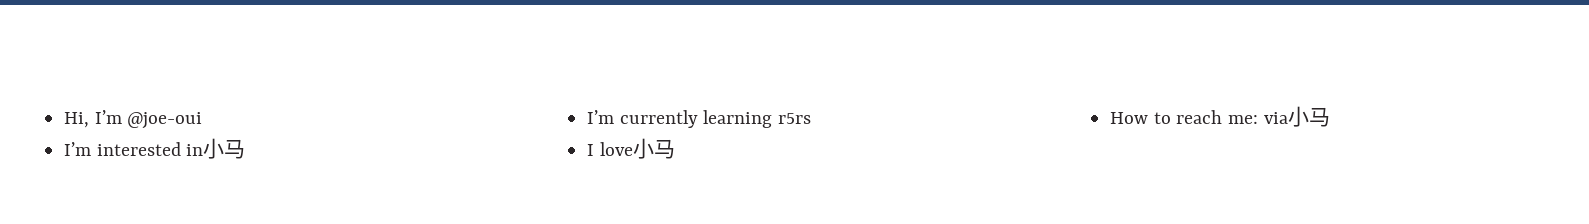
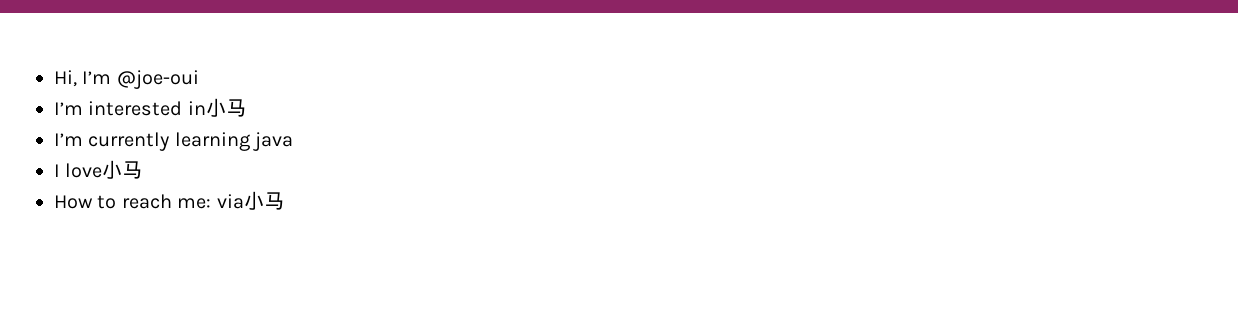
- I’m currently learning r5rs
+ I’m currently learning java

